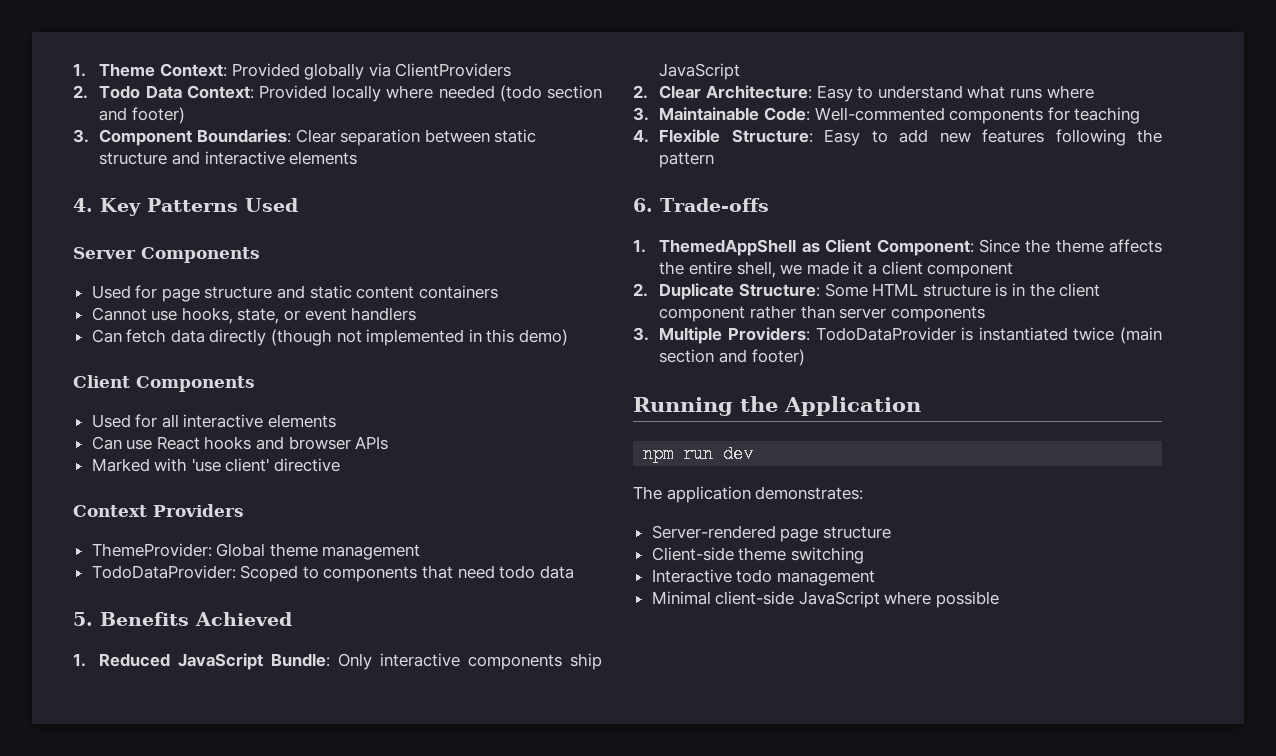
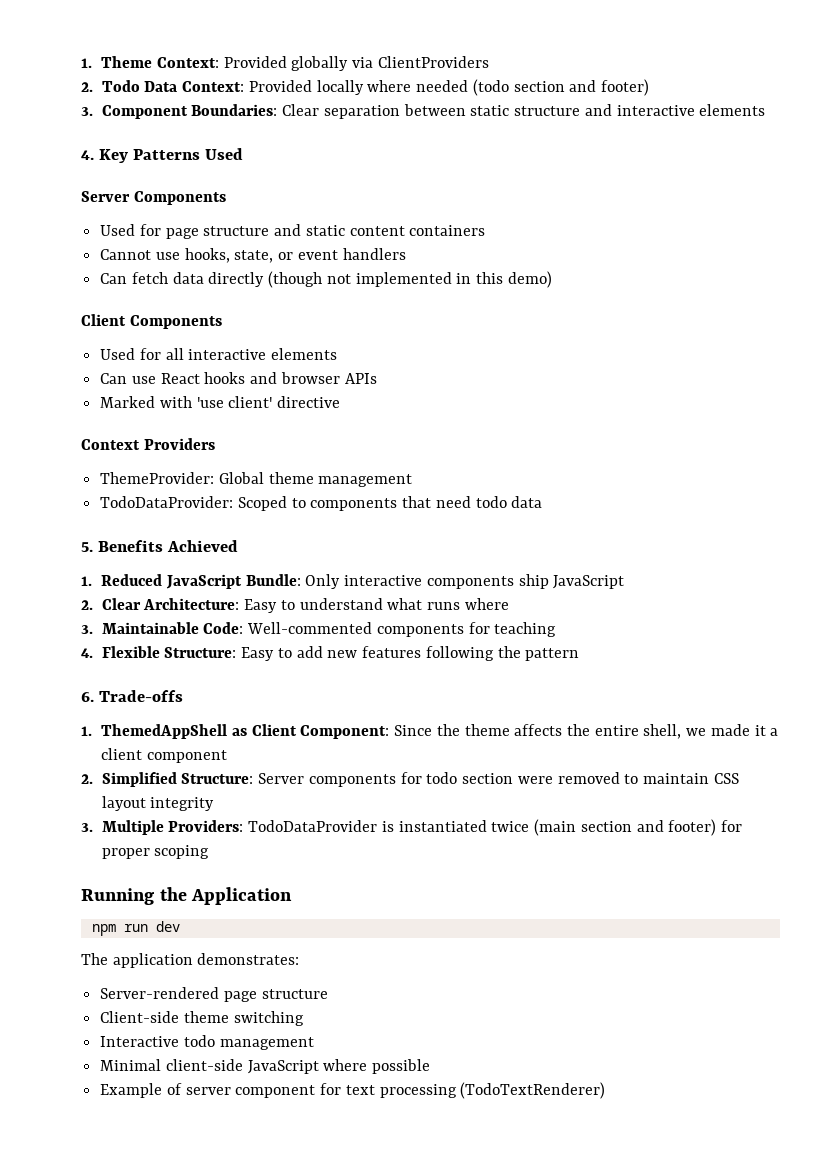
- 2. Duplicate Structure: Some HTML structure is in the client component rather than server components
+ 2. Simplified Structure: Server components for todo section were removed to maintain CSS layout integrity
- 3. Multiple Providers: TodoDataProvider is instantiated twice (main section and footer)
+ 3. Multiple Providers: TodoDataProvider is instantiated twice (main section and footer) for proper scoping
+ Example of server component for text processing (TodoTextRenderer)

